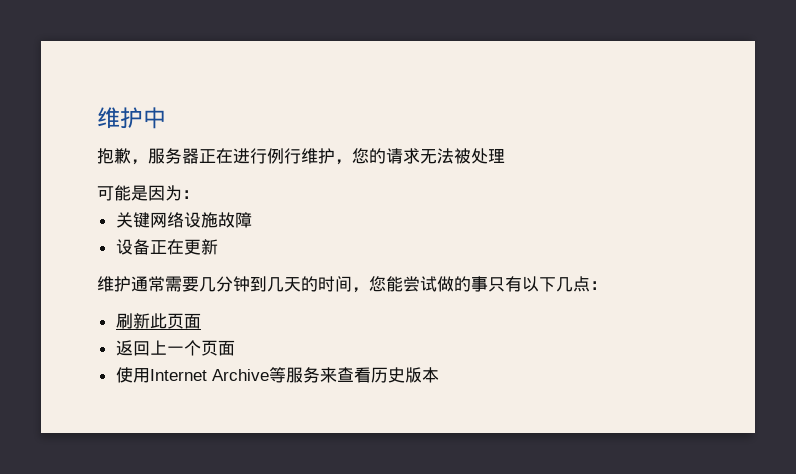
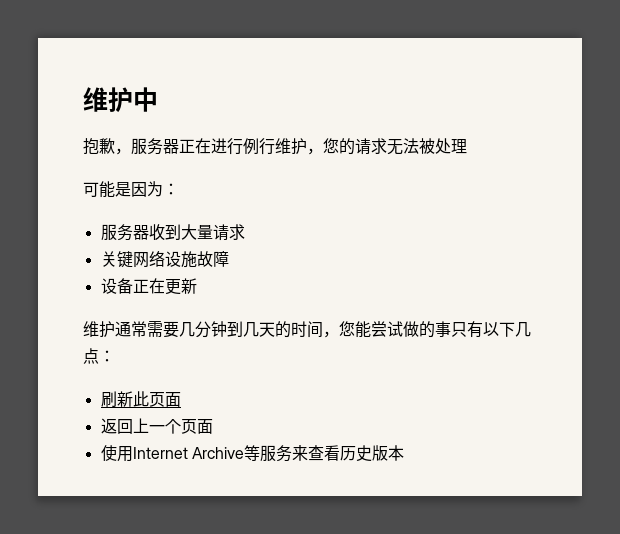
+ 服务器收到大量请求

